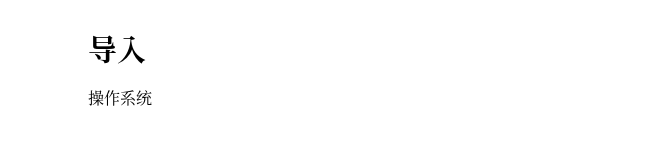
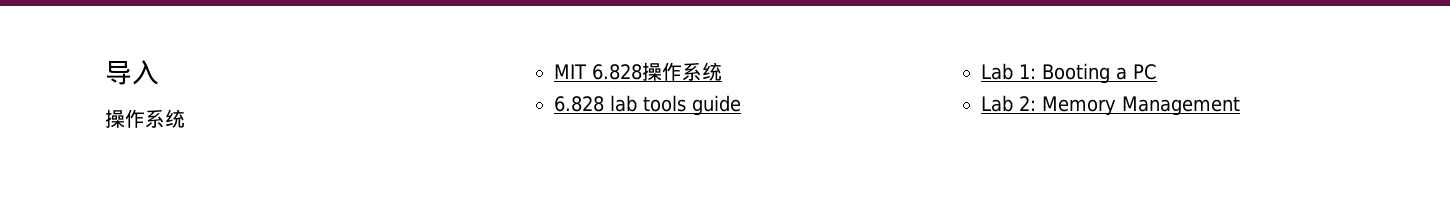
+ MIT 6.828操作系统
+ 6.828 lab tools guide
+ Lab 1: Booting a PC
+ Lab 2: Memory Management

